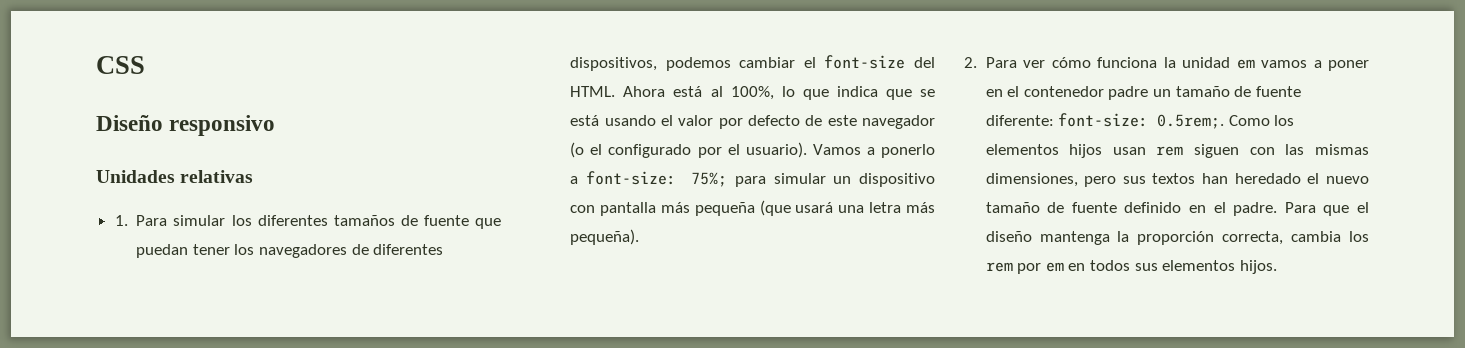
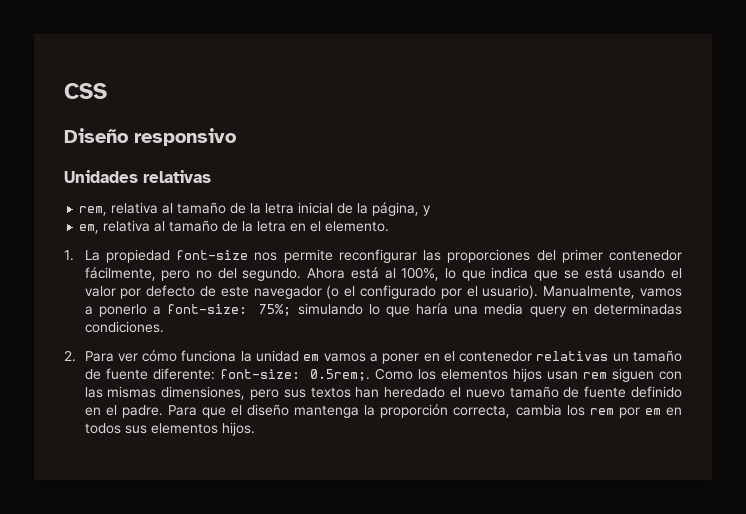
- 1. Para simular los diferentes tamaños de fuente que puedan tener los navegadores de diferentes dispositivos, podemos cambiar el font-size del HTML.
+ rem, relativa al tamaño de la letra inicial de la página, y
+ em, relativa al tamaño de la letra en el elemento.
+ 1. La propiedad font-size nos permite reconfigurar las proporciones del primer contenedor fácilmente, pero no del segundo.
- Vamos a ponerlo a font-size: 75%; para simular un dispositivo con pantalla más pequeña (que usará una letra más pequeña).
+ Manualmente, vamos a ponerlo a font-size: 75%; simulando lo que haría una media query en determinadas condiciones.
- 2. Para ver cómo funciona la unidad em vamos a poner en el contenedor padre un tamaño de fuente diferente: font-size: 0.5rem;. Como los elementos hijos usan rem siguen con las mismas dimensiones, pero sus textos han heredado el nuevo tamaño de fuente definido en el padre.
+ 2. Para ver cómo funciona la unidad em vamos a poner en el contenedor relativas un tamaño de fuente diferente: font-size: 0.5rem;. Como los elementos hijos usan rem siguen con las mismas dimensiones, pero sus textos han heredado el nuevo tamaño de fuente definido en el padre.

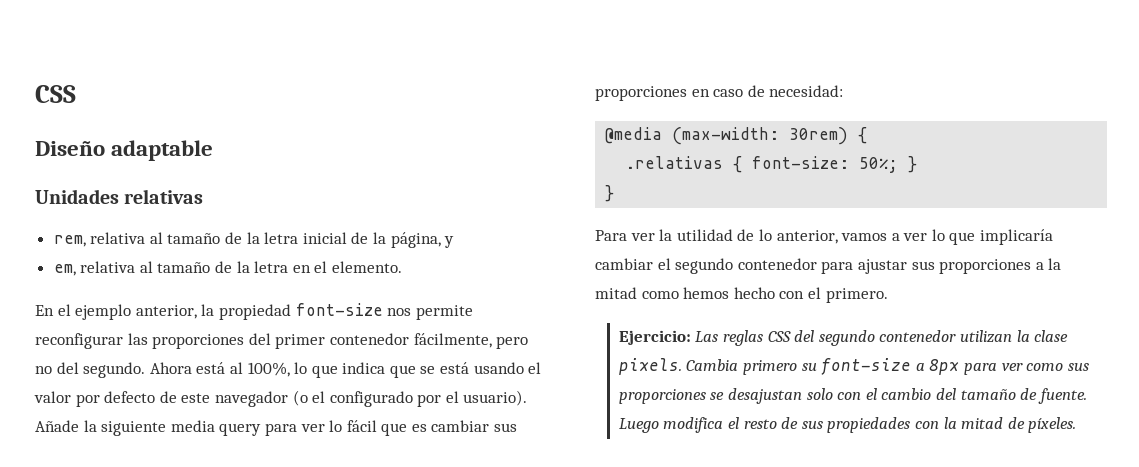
- Diseño responsivo
+ Diseño adaptable
- 1. La propiedad font-size nos permite reconfigurar las proporciones del primer contenedor fácilmente, pero no del segundo.
+ En el ejemplo anterior, la propiedad font-size nos permite reconfigurar las proporciones del primer contenedor fácilmente, pero no del segundo.
- Manualmente, vamos a ponerlo a font-size: 75%; simulando lo que haría una media query en determinadas condiciones.
- 2. Para ver cómo funciona la unidad em vamos a poner en el contenedor relativas un tamaño de fuente diferente: font-size: 0.5rem;. Como los elementos hijos usan rem siguen con las mismas dimensiones, pero sus textos han heredado el nuevo tamaño de fuente definido en el padre. Para que el diseño mantenga la proporción correcta, cambia los rem por em en todos sus elementos hijos.
+ Añade la siguiente media query para ver lo fácil que es cambiar sus proporciones en caso de necesidad:
+ @media (max-width: 30rem) {
+ .relativas { font-size: 50%; }
+ }
+ Para ver la utilidad de lo anterior, vamos a ver lo que implicaría cambiar el segundo contenedor para ajustar sus proporciones a la mitad como hemos hecho con el primero.
+ Ejercicio: Las reglas CSS del segundo contenedor utilizan la clase pixels. Cambia primero su font-size a 8px para ver como sus proporciones se desajustan solo con el cambio del tamaño de fuente. Luego modifica el resto de sus propiedades con la mitad de píxeles.

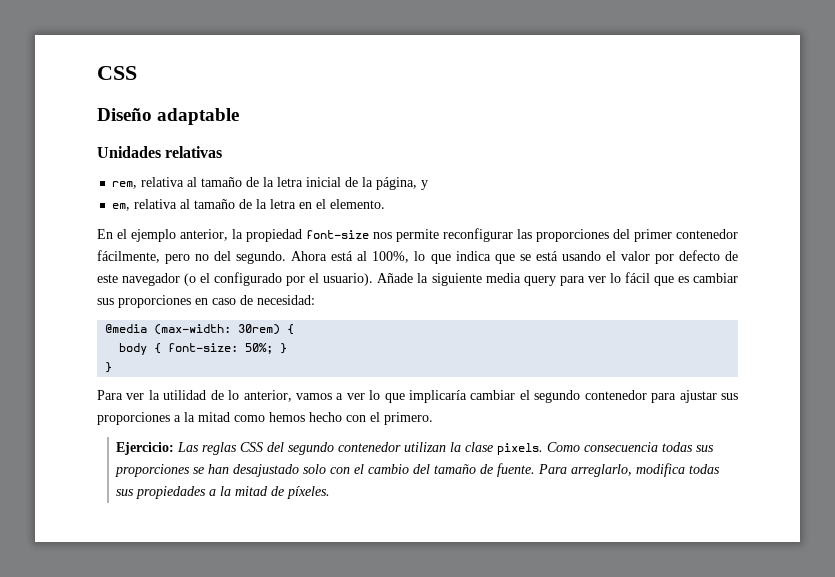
- .relativas { font-size: 50%; }
+ body { font-size: 50%; }
- Cambia primero su font-size a 8px para ver como sus proporciones se desajustan solo con el cambio del tamaño de fuente.
+ Como consecuencia todas sus proporciones se han desajustado solo con el cambio del tamaño de fuente.
- Luego modifica el resto de sus propiedades con la mitad de píxeles.
+ Para arreglarlo, modifica todas sus propiedades a la mitad de píxeles.

